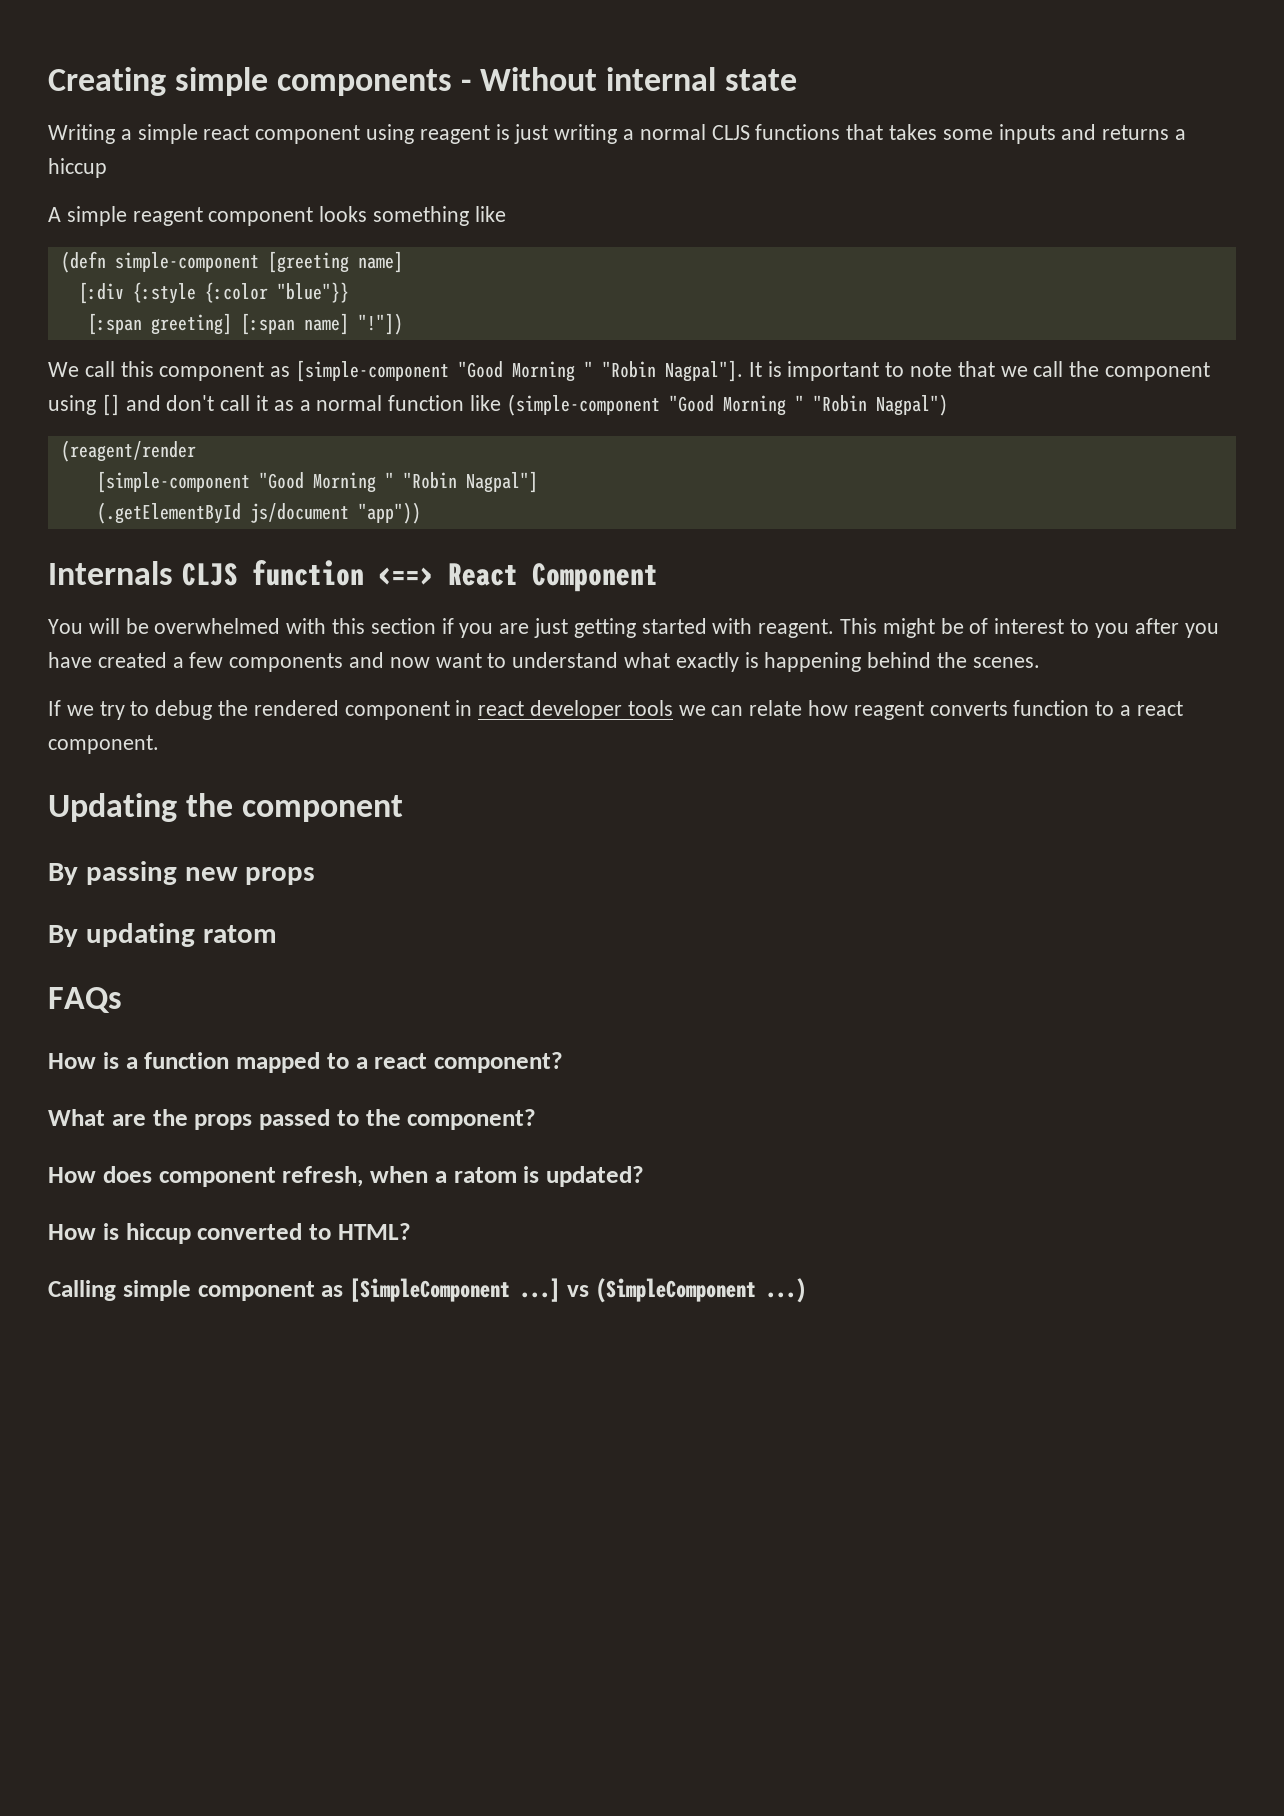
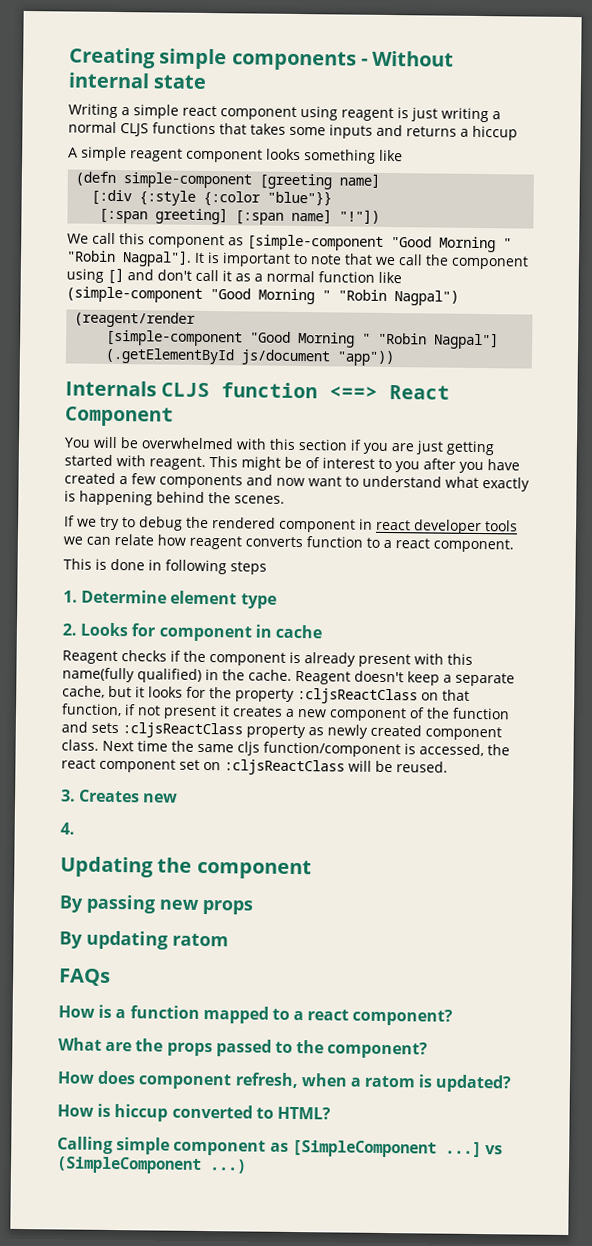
+ This is done in following steps
+ 1. Determine element type
+ 2. Looks for component in cache
+ Reagent checks if the component is already present with this name(fully qualified) in the cache. Reagent doesn't keep a separate cache, but it looks for the property :cljsReactClass on that function, if not present it creates a new component of the function and sets :cljsReactClass property as newly created component class. Next time the same cljs function/component is accessed, the react component set on :cljsReactClass will be reused.
+ 3. Creates new
+ 4.

